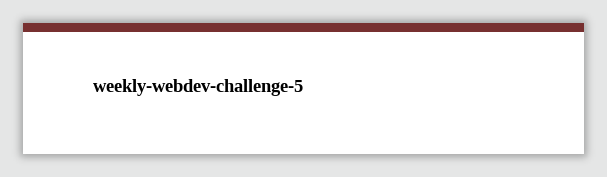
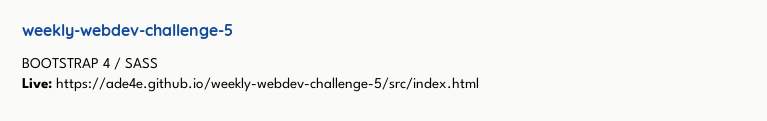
+ BOOTSTRAP 4 / SASS
+ Live: https://ade4e.github.io/weekly-webdev-challenge-5/src/index.html

